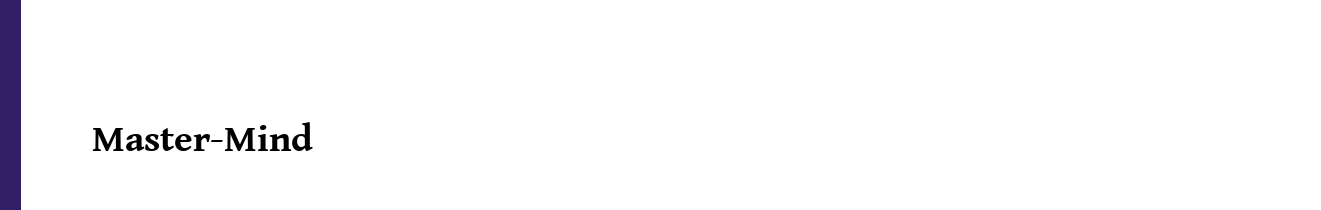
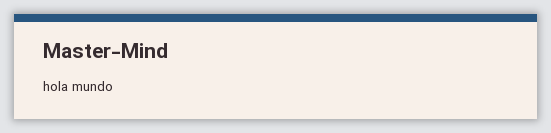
+ hola mundo

